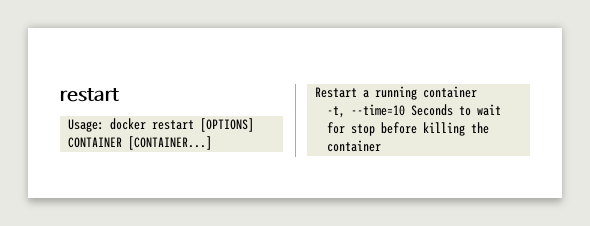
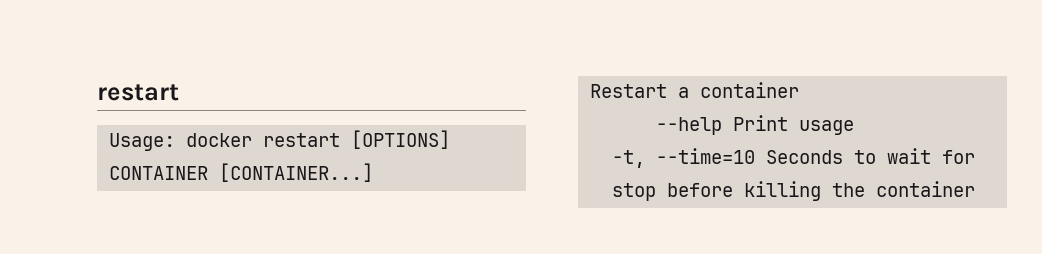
- Restart a running container
+ Restart a container
+ --help Print usage

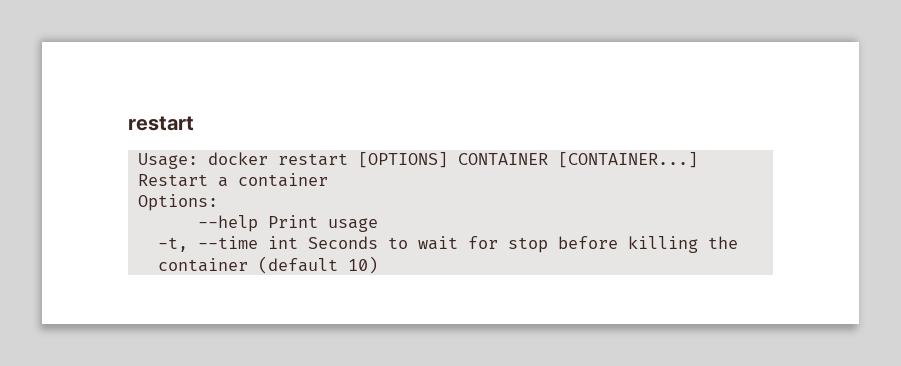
+ Options:
- -t, --time=10 Seconds to wait for stop before killing the container
+ -t, --time int Seconds to wait for stop before killing the container (default 10)

